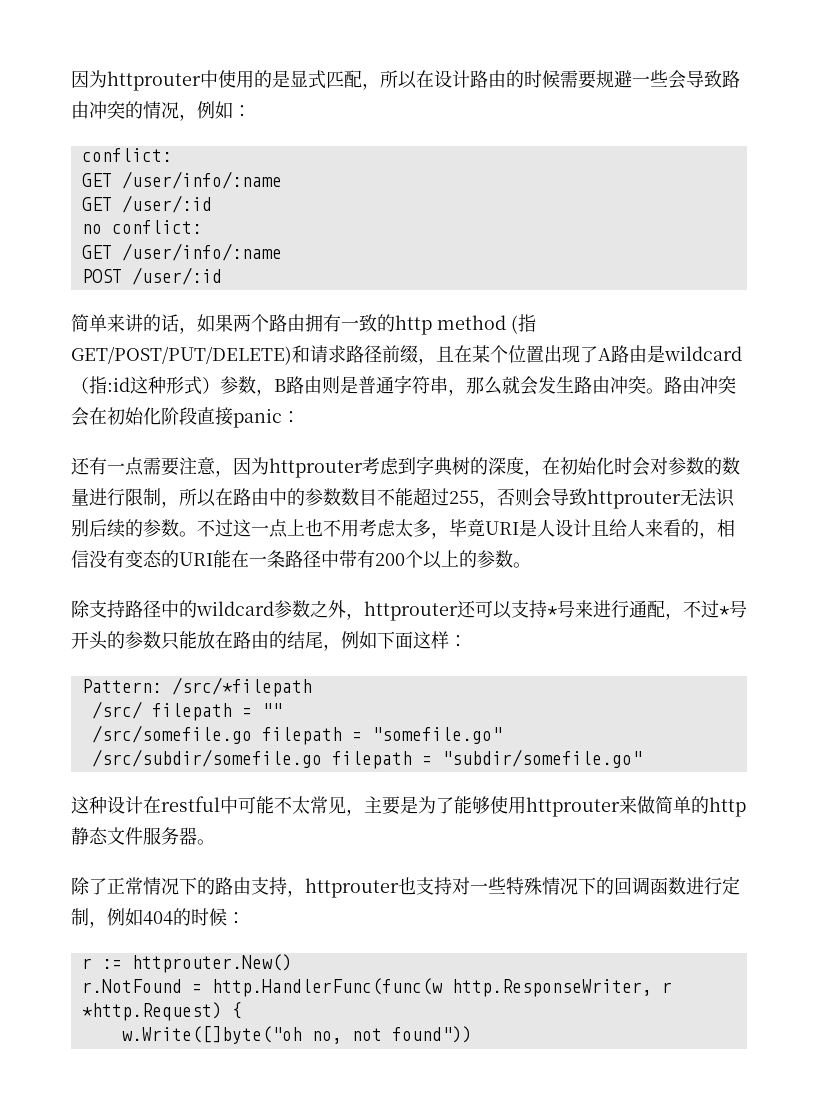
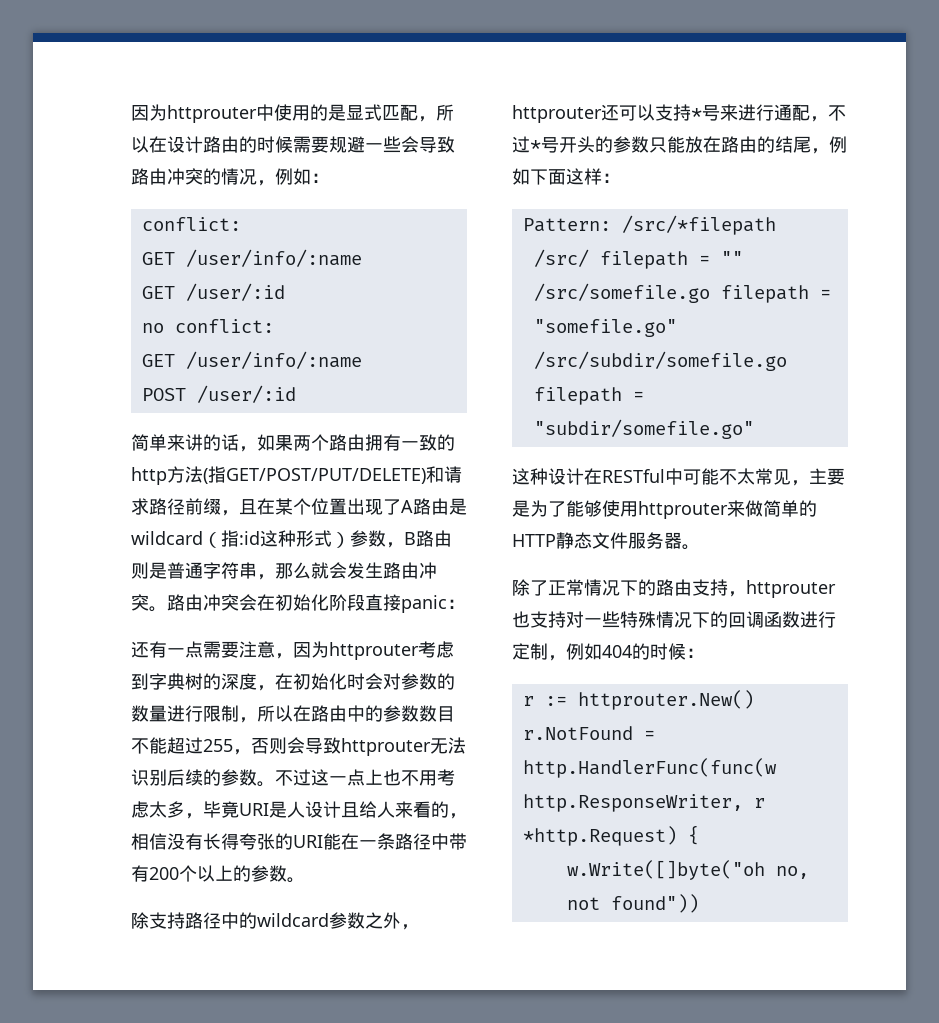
- 简单来讲的话，如果两个路由拥有一致的http method (指GET/POST/PUT/DELETE)和请求路径前缀，且在某个位置出现了A路由是wildcard（指:id这种形式）参数，B路由则是普通字符串，那么就会发生路由冲突。
+ 简单来讲的话，如果两个路由拥有一致的http方法(指GET/POST/PUT/DELETE)和请求路径前缀，且在某个位置出现了A路由是wildcard（指:id这种形式）参数，B路由则是普通字符串，那么就会发生路由冲突。
- 不过这一点上也不用考虑太多，毕竟URI是人设计且给人来看的，相信没有变态的URI能在一条路径中带有200个以上的参数。
+ 不过这一点上也不用考虑太多，毕竟URI是人设计且给人来看的，相信没有长得夸张的URI能在一条路径中带有200个以上的参数。
- 这种设计在restful中可能不太常见，主要是为了能够使用httprouter来做简单的http静态文件服务器。
+ 这种设计在RESTful中可能不太常见，主要是为了能够使用httprouter来做简单的HTTP静态文件服务器。

